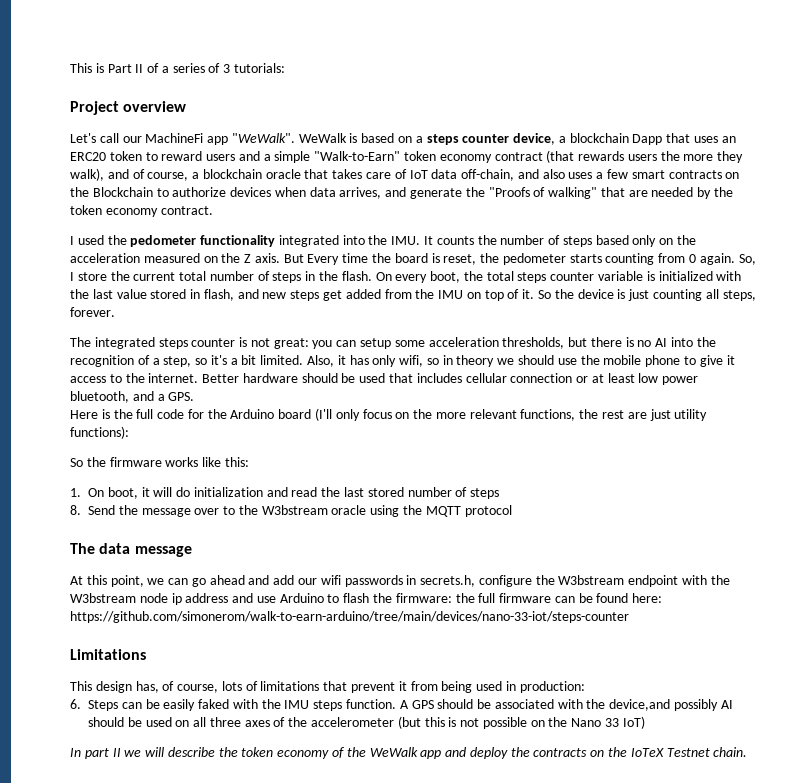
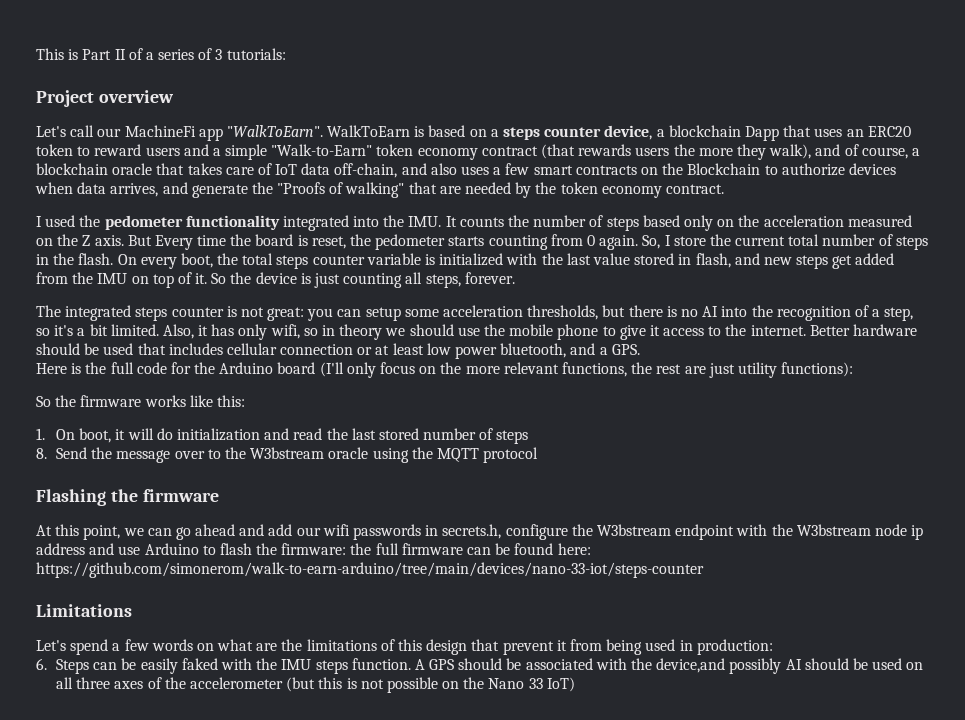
- Let's call our MachineFi app "WeWalk". WeWalk is based on a steps counter device, a blockchain Dapp that uses an ERC20 token to reward users and a simple "Walk-to-Earn" token economy contract (that rewards users the more they walk), and of course, a blockchain oracle that takes care of IoT data off-chain, and also uses a few smart contracts on the Blockchain to authorize devices when data arrives, and generate the "Proofs of walking" that are needed by the token economy contract.
+ Let's call our MachineFi app "WalkToEarn". WalkToEarn is based on a steps counter device, a blockchain Dapp that uses an ERC20 token to reward users and a simple "Walk-to-Earn" token economy contract (that rewards users the more they walk), and of course, a blockchain oracle that takes care of IoT data off-chain, and also uses a few smart contracts on the Blockchain to authorize devices when data arrives, and generate the "Proofs of walking" that are needed by the token economy contract.
- The data message
+ Flashing the firmware
- This design has, of course, lots of limitations that prevent it from being used in production:
+ Let's spend a few words on what are the limitations of this design that prevent it from being used in production:
- In part II we will describe the token economy of the WeWalk app and deploy the contracts on the IoTeX Testnet chain.

